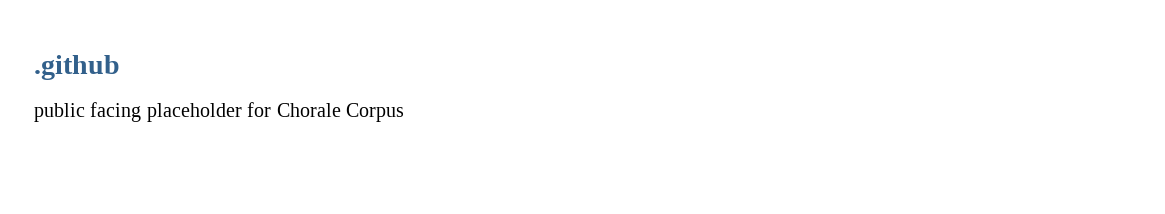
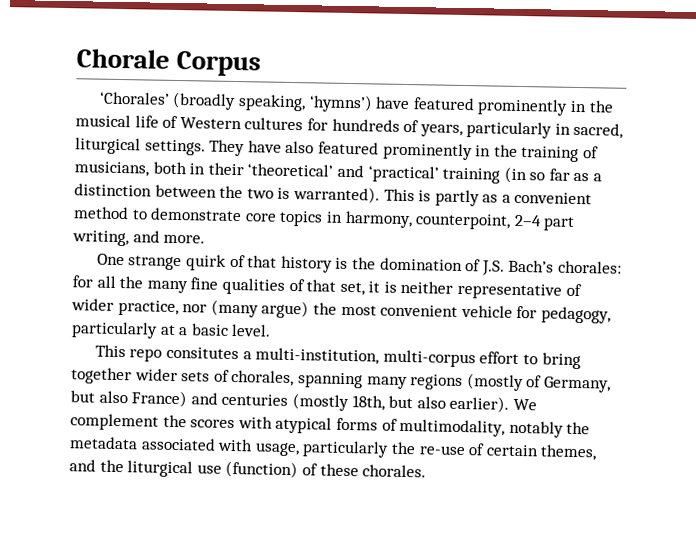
- .github
- public facing placeholder for Chorale Corpus
+ Chorale Corpus
+ ‘Chorales’ (broadly speaking, ‘hymns’) have featured prominently in the musical life of Western cultures for hundreds of years, particularly in sacred, liturgical settings. They have also featured prominently in the training of musicians, both in their ‘theoretical’ and ‘practical’ training (in so far as a distinction between the two is warranted). This is partly as a convenient method to demonstrate core topics in harmony, counterpoint, 2–4 part writing, and more.
+ One strange quirk of that history is the domination of J.S. Bach’s chorales: for all the many fine qualities of that set, it is neither representative of wider practice, nor (many argue) the most convenient vehicle for pedagogy, particularly at a basic level.
+ This repo consitutes a multi-institution, multi-corpus effort to bring together wider sets of chorales, spanning many regions (mostly of Germany, but also France) and centuries (mostly 18th, but also earlier). We complement the scores with atypical forms of multimodality, notably the metadata associated with usage, particularly the re-use of certain themes, and the liturgical use (function) of these chorales.

